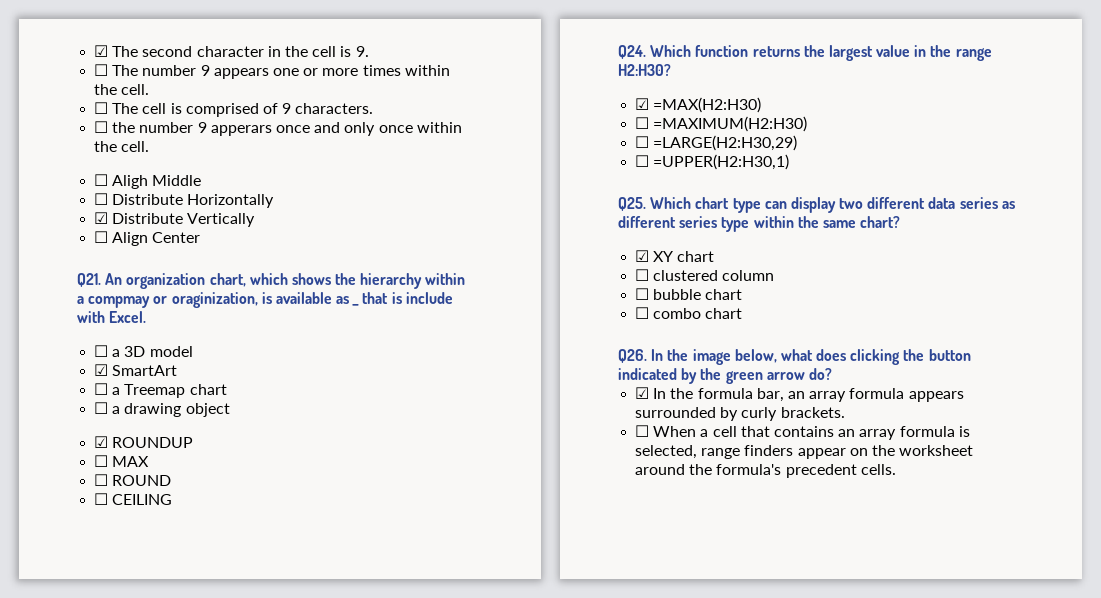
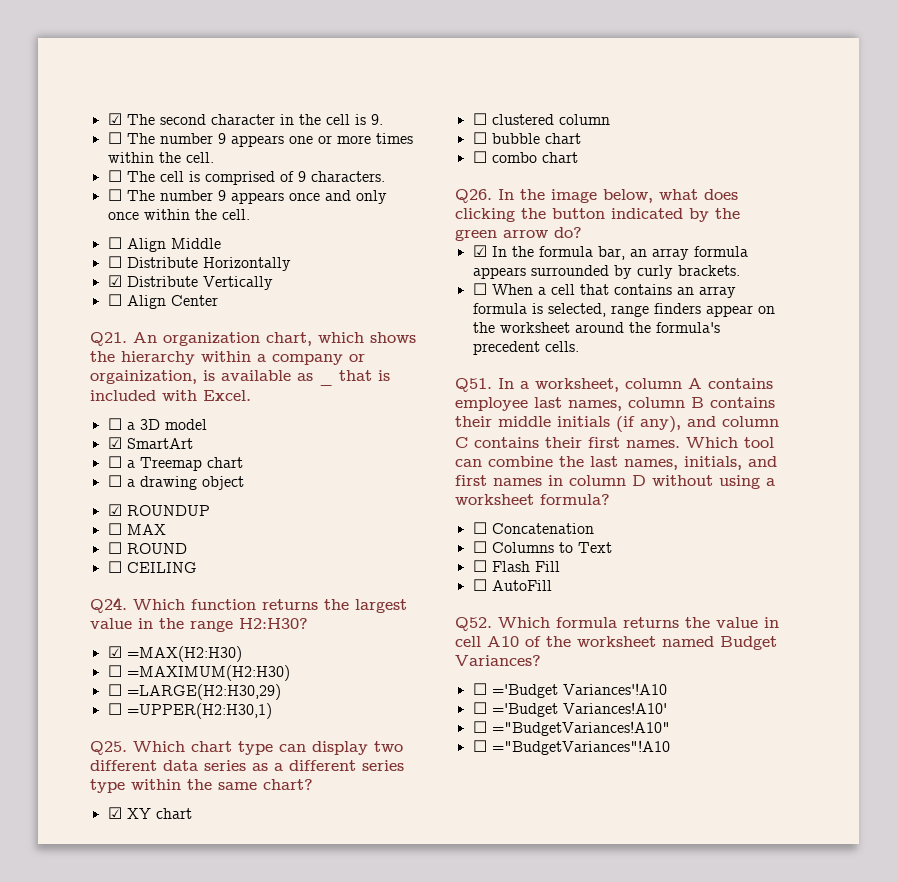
- ☐ the number 9 apperars once and only once within the cell.
+ ☐ The number 9 appears once and only once within the cell.
- ☐ Aligh Middle
+ ☐ Align Middle
- Q21. An organization chart, which shows the hierarchy within a compmay or oraginization, is available as _ that is include with Excel.
+ Q21. An organization chart, which shows the hierarchy within a company or orgainization, is available as _ that is included with Excel.
- Q25. Which chart type can display two different data series as different series type within the same chart?
+ Q25. Which chart type can display two different data series as a different series type within the same chart?
+ Q51. In a worksheet, column A contains employee last names, column B contains their middle initials (if any), and column C contains their first names. Which tool can combine the last names, initials, and first names in column D without using a worksheet formula?
+ ☐ Concatenation
+ ☐ Columns to Text
+ ☐ Flash Fill
+ ☐ AutoFill
+ Q52. Which formula returns the value in cell A10 of the worksheet named Budget Variances?
+ ☐ ='Budget Variances'!A10
+ ☐ ='Budget Variances!A10'
+ ☐ ="BudgetVariances!A10"
+ ☐ ="BudgetVariances"!A10

